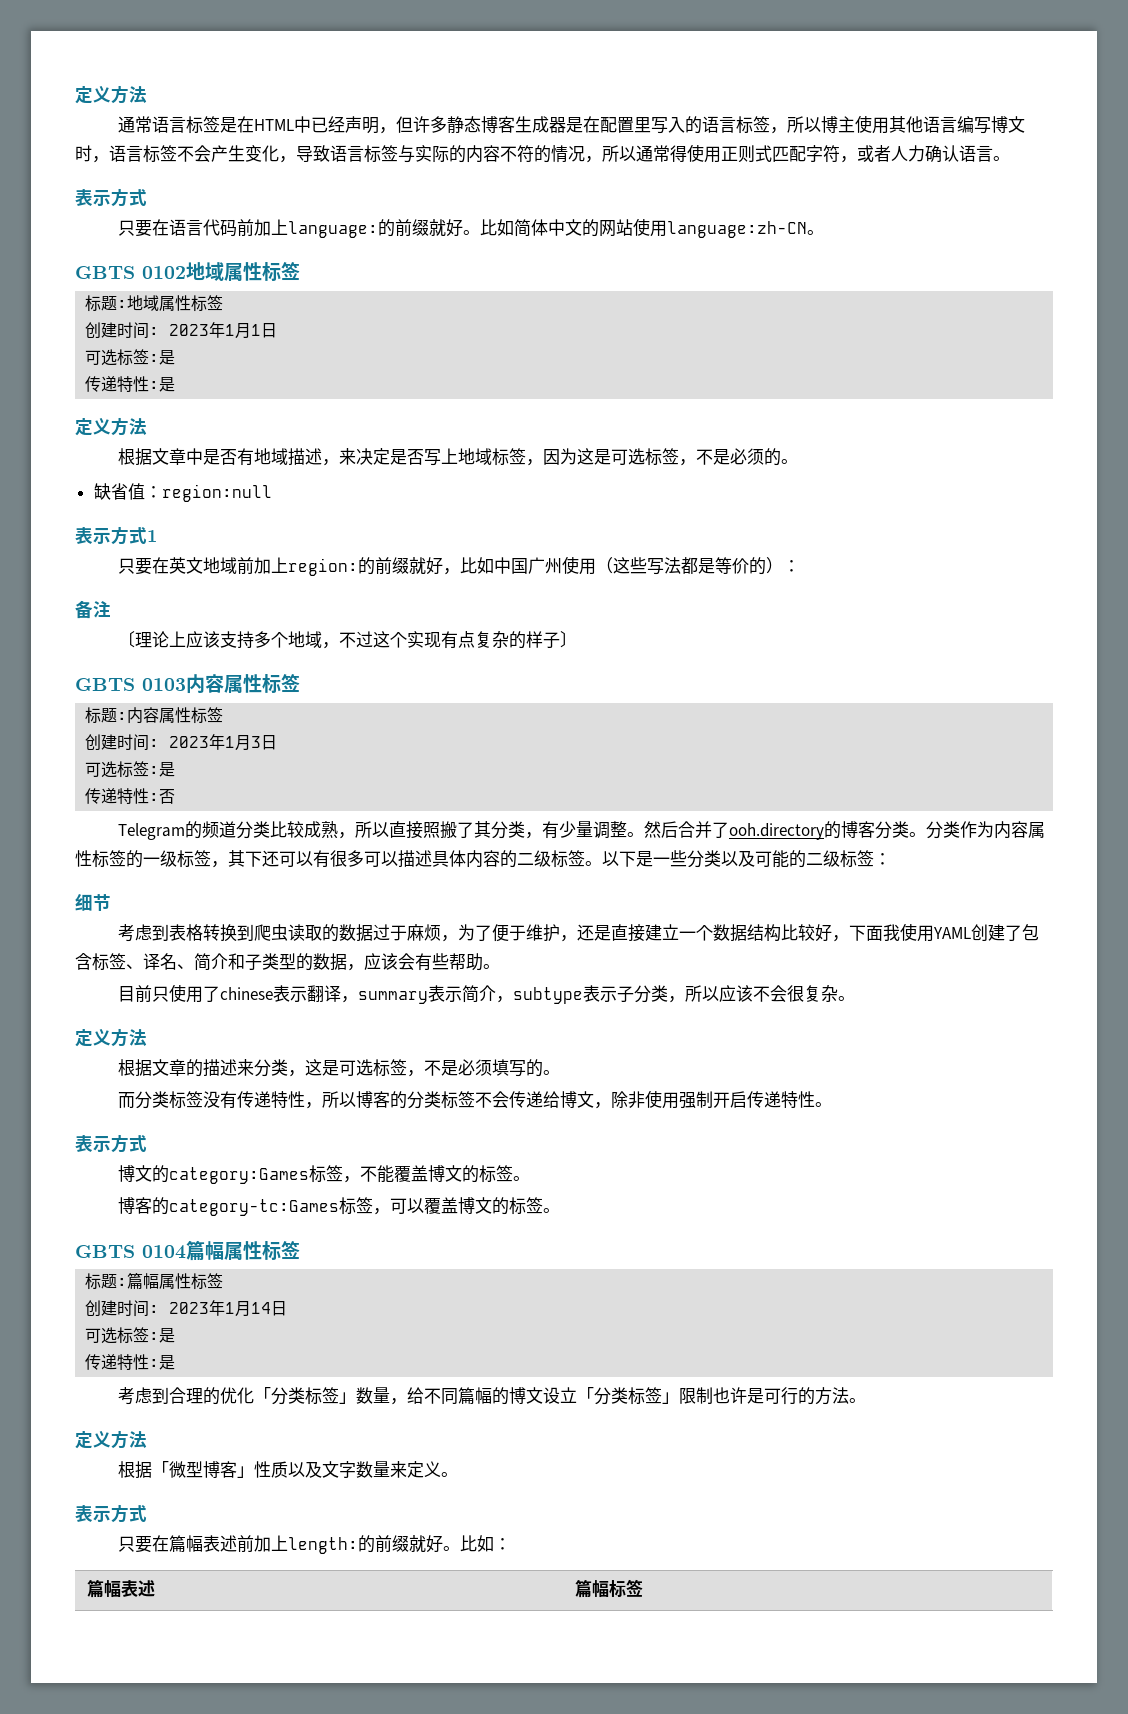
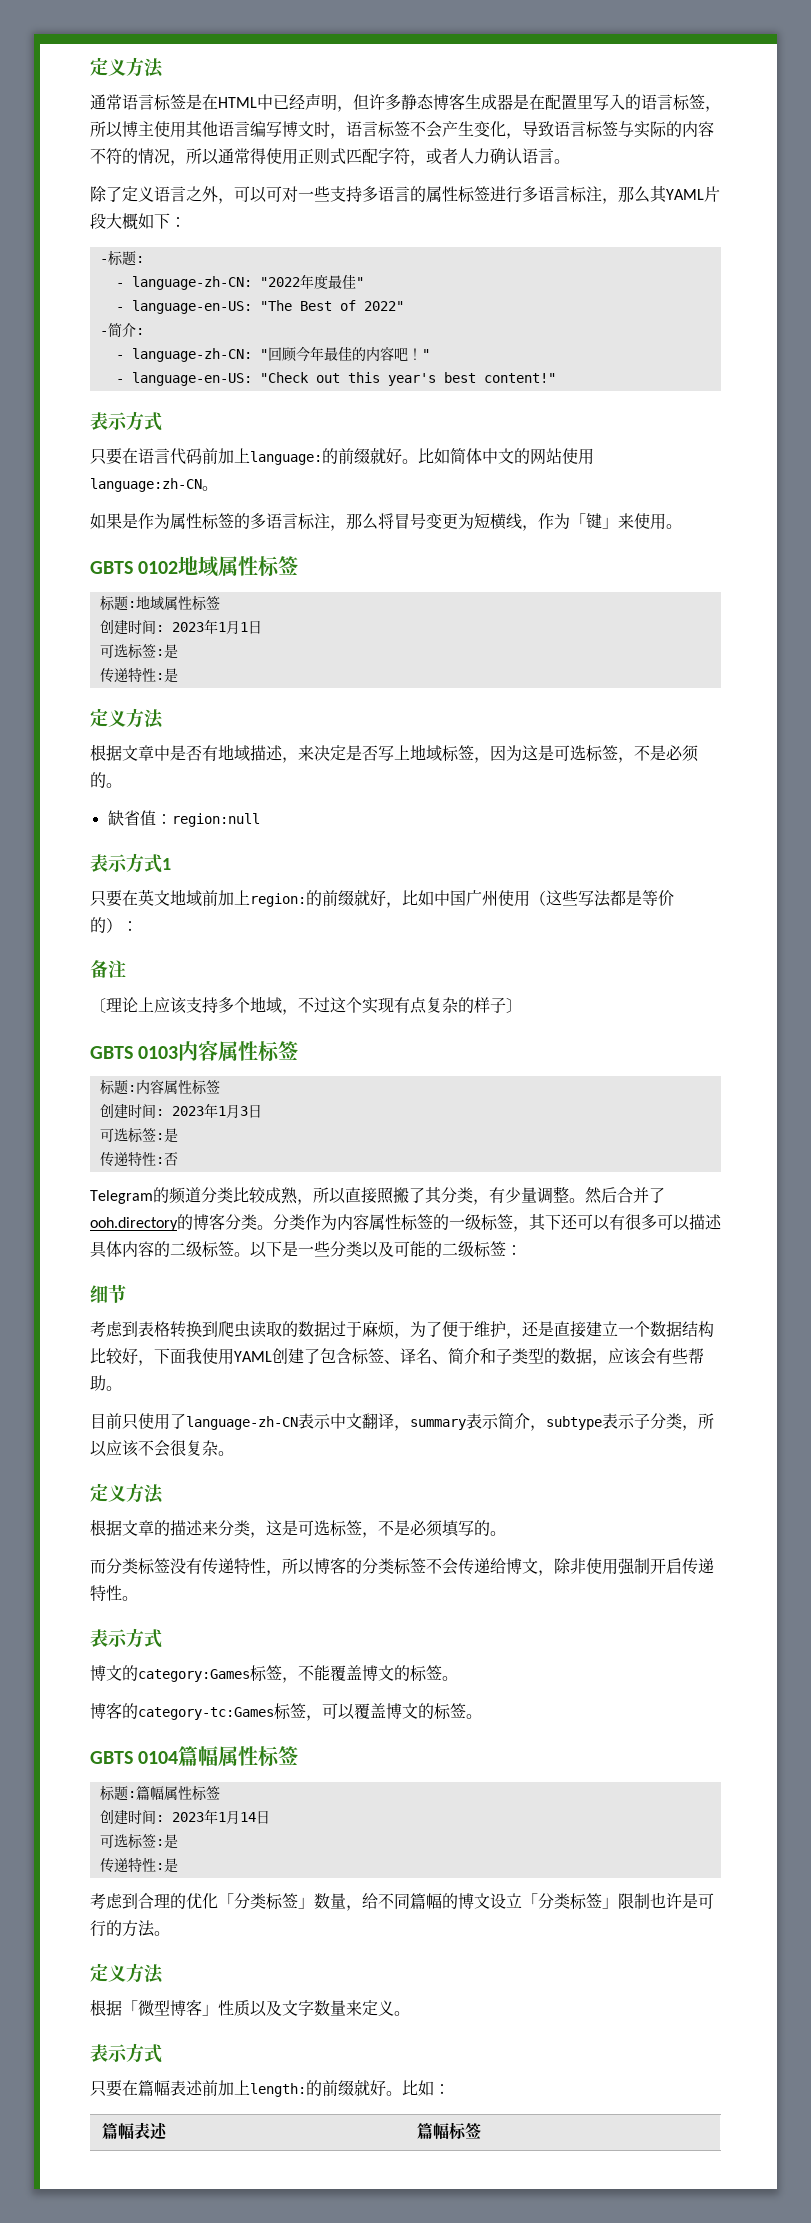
+ 除了定义语言之外，可以可对一些支持多语言的属性标签进行多语言标注，那么其YAML片段大概如下：
+ -标题:
+ - language-zh-CN: "2022年度最佳"
+ - language-en-US: "The Best of 2022"
+ -简介:
+ - language-zh-CN: "回顾今年最佳的内容吧！"
+ - language-en-US: "Check out this year's best content!"
+ 如果是作为属性标签的多语言标注，那么将冒号变更为短横线，作为「键」来使用。
- 目前只使用了chinese表示翻译，summary表示简介，subtype表示子分类，所以应该不会很复杂。
+ 目前只使用了language-zh-CN表示中文翻译，summary表示简介，subtype表示子分类，所以应该不会很复杂。

